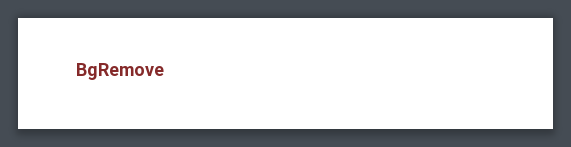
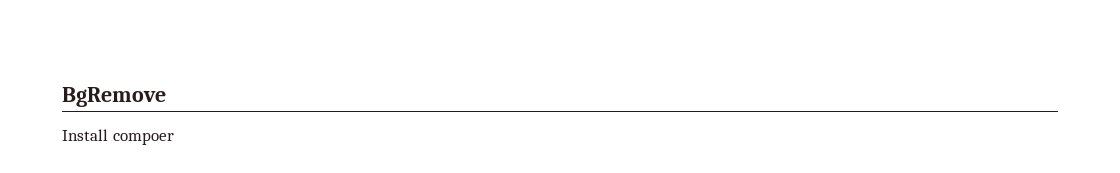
+ Install compoer

